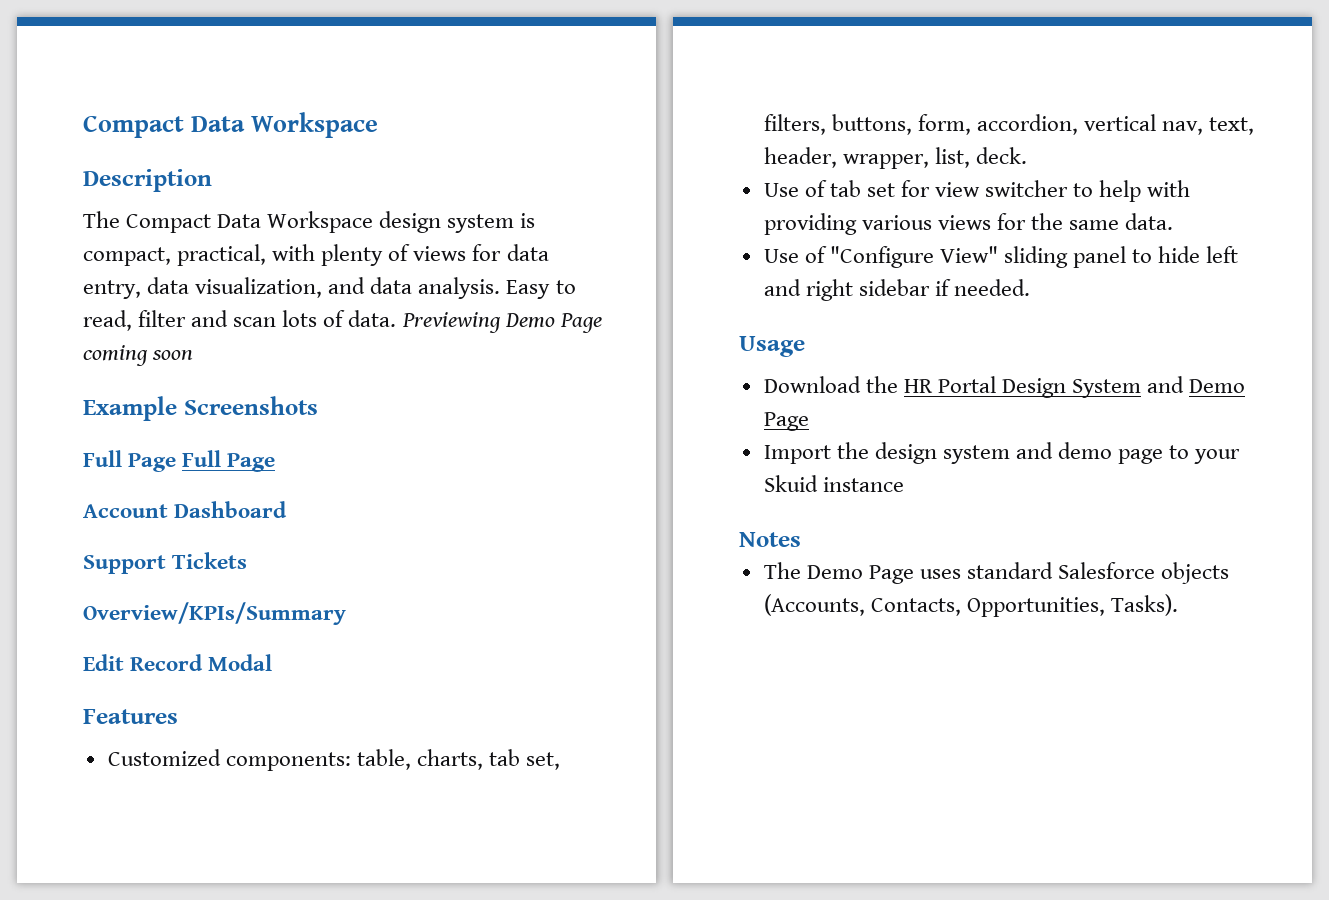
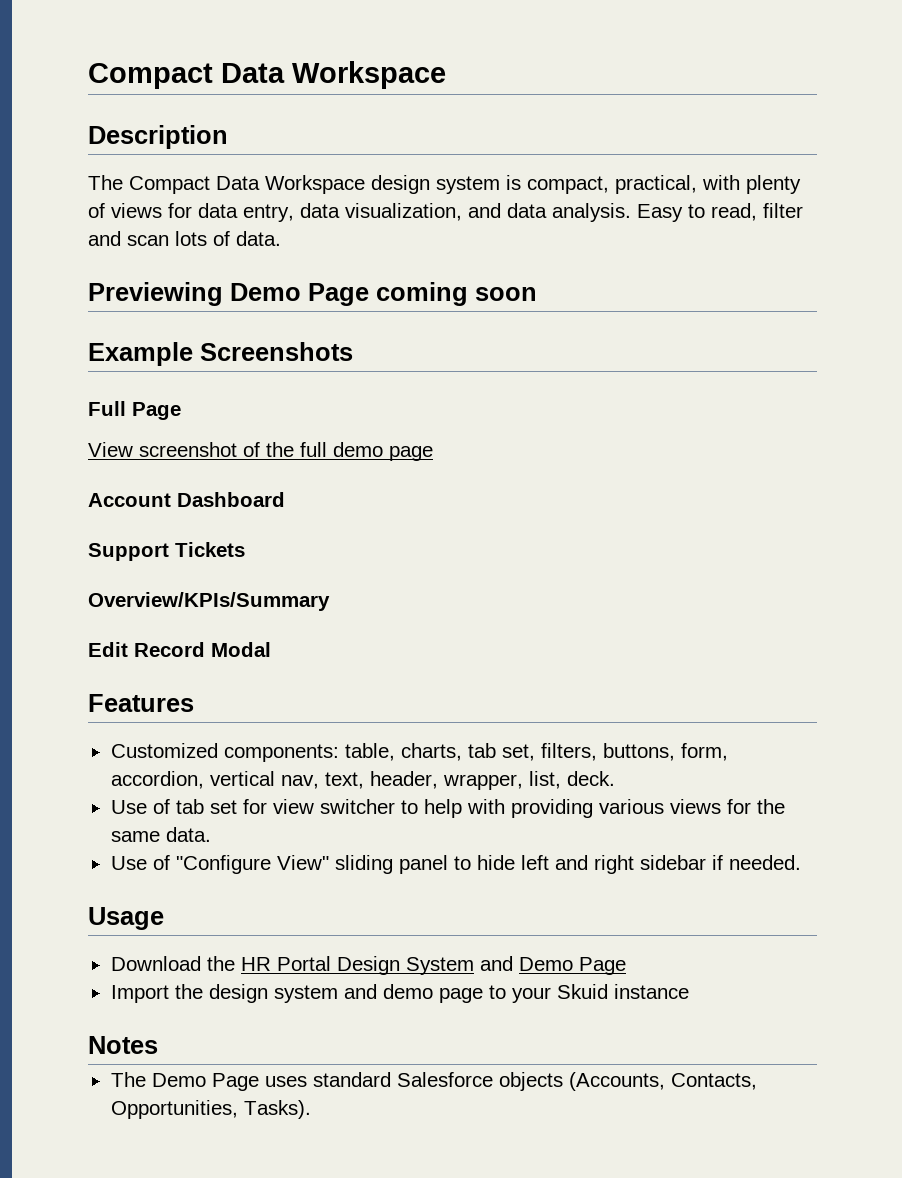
- Easy to read, filter and scan lots of data. Previewing Demo Page coming soon
+ Easy to read, filter and scan lots of data.
+ Previewing Demo Page coming soon
- Full Page Full Page
+ Full Page
+ View screenshot of the full demo page

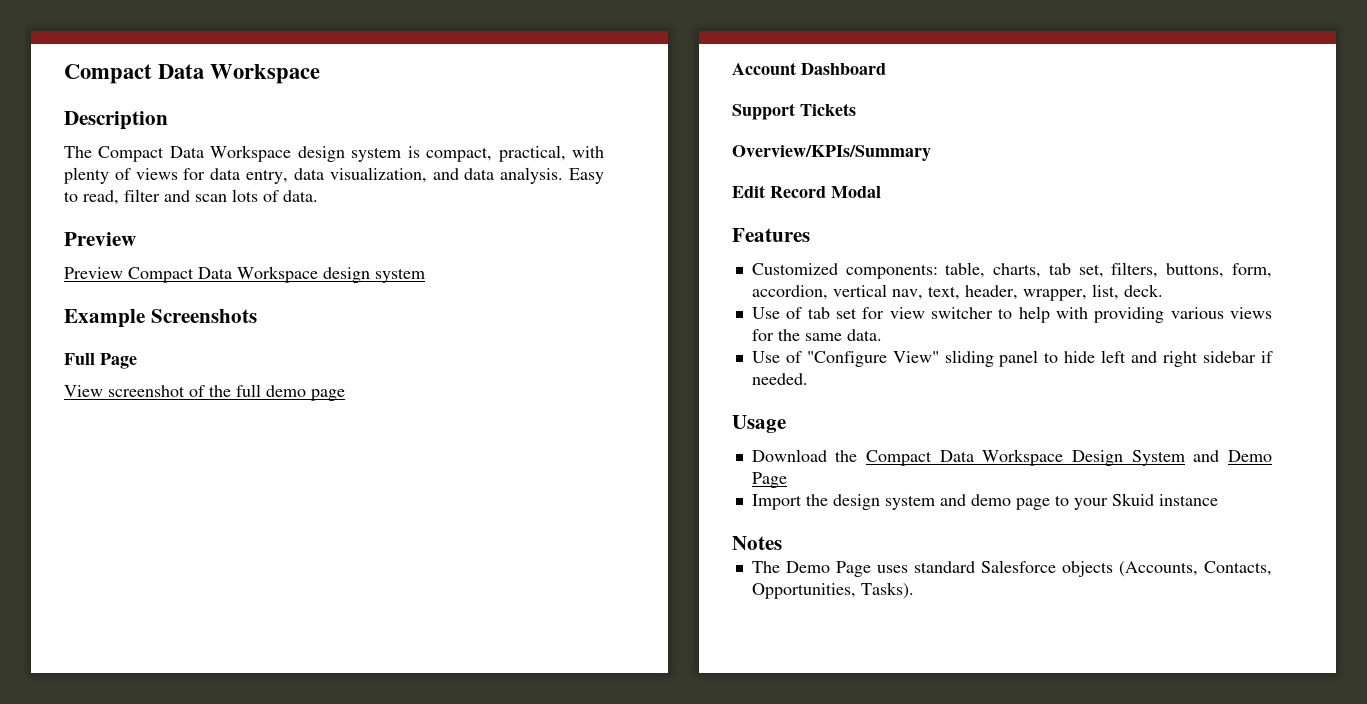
  Easy to read, filter and scan lots of data.
- Previewing Demo Page coming soon
+ Preview
+ Preview Compact Data Workspace design system
- Download the HR Portal Design System and Demo Page
+ Download the Compact Data Workspace Design System and Demo Page

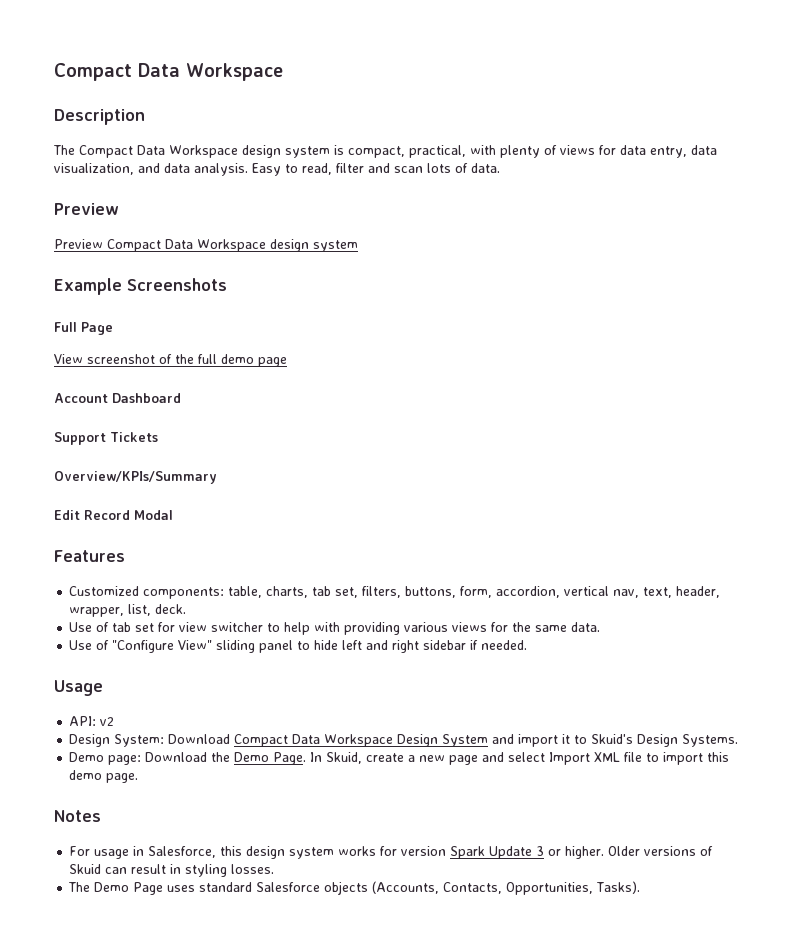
- Download the Compact Data Workspace Design System and Demo Page
- Import the design system and demo page to your Skuid instance
+ API: v2
+ Design System: Download Compact Data Workspace Design System and import it to Skuid's Design Systems.
+ Demo page: Download the Demo Page. In Skuid, create a new page and select Import XML file to import this demo page.
  Notes
+ For usage in Salesforce, this design system works for version Spark Update 3 or higher. Older versions of Skuid can result in styling losses.

